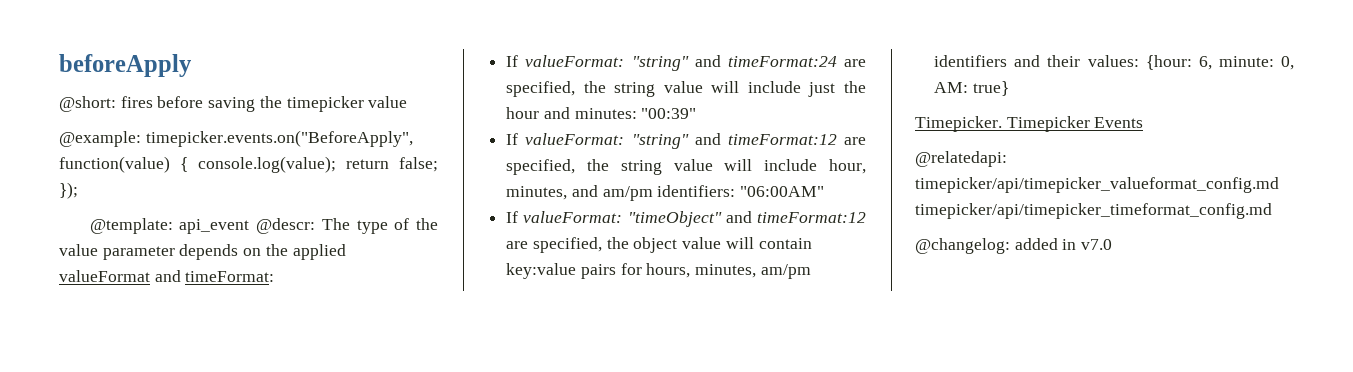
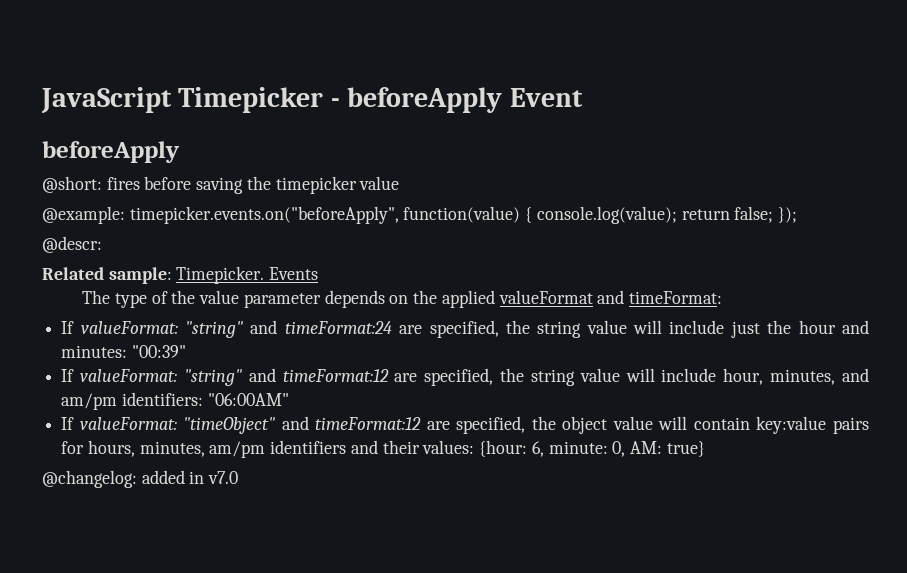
+ JavaScript Timepicker - beforeApply Event
- @example: timepicker.events.on("BeforeApply", function(value) { console.log(value); return false; });
+ @example: timepicker.events.on("beforeApply", function(value) { console.log(value); return false; });
- @template: api_event @descr: The type of the value parameter depends on the applied valueFormat and timeFormat:
+ @descr:
+ Related sample: Timepicker. Events
+ The type of the value parameter depends on the applied valueFormat and timeFormat:
- Timepicker. Timepicker Events
- @relatedapi: timepicker/api/timepicker_valueformat_config.md timepicker/api/timepicker_timeformat_config.md

